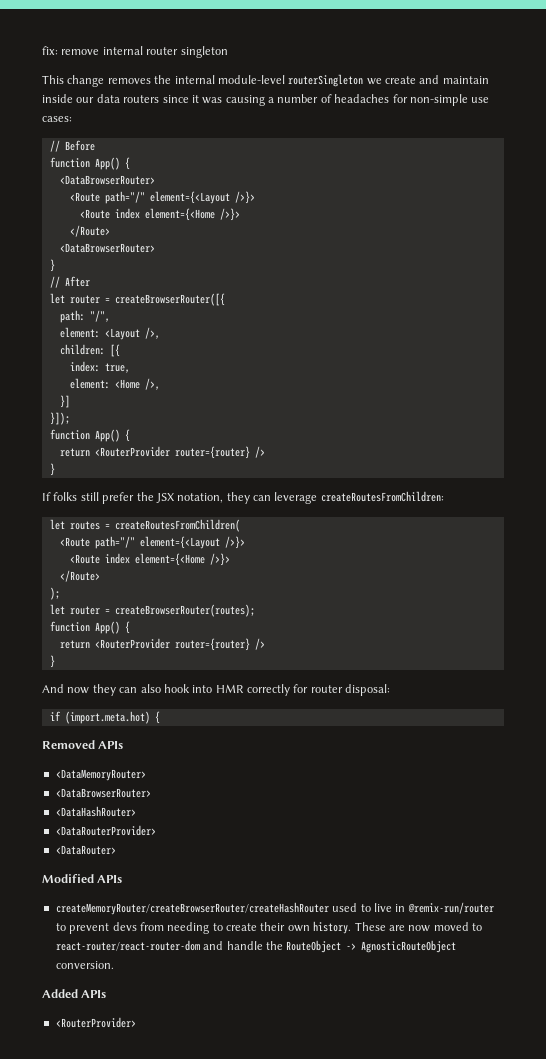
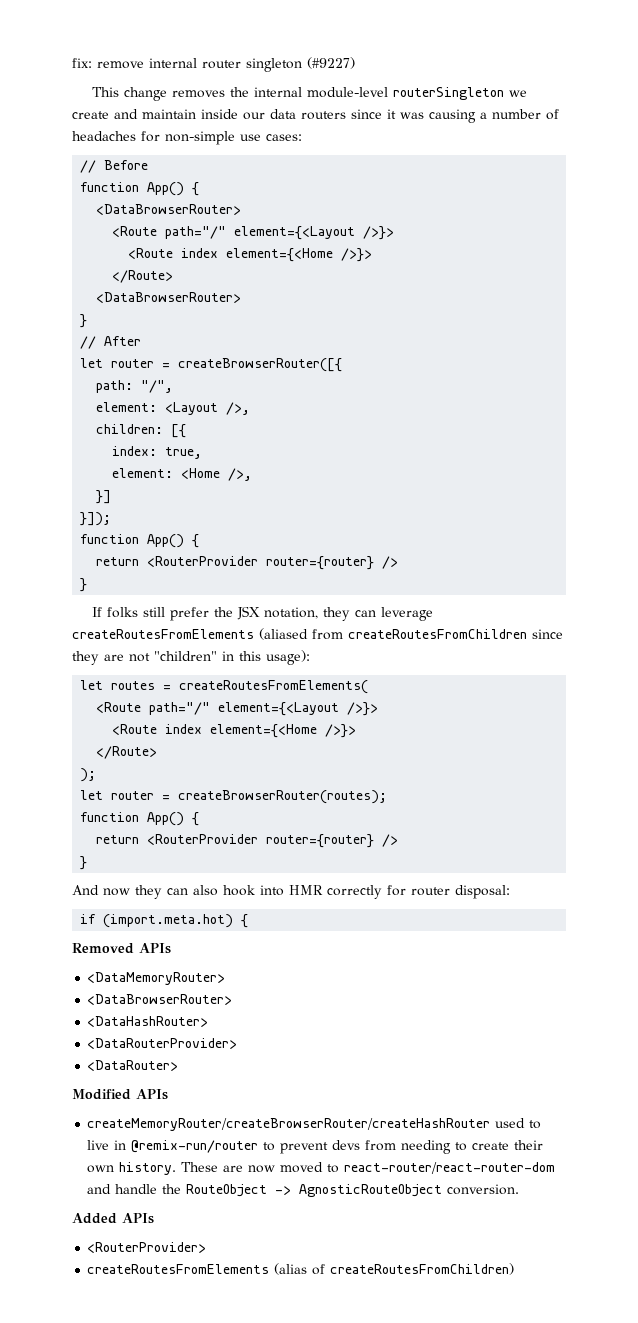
- fix: remove internal router singleton
+ fix: remove internal router singleton (#9227)
- If folks still prefer the JSX notation, they can leverage createRoutesFromChildren:
+ If folks still prefer the JSX notation, they can leverage createRoutesFromElements (aliased from createRoutesFromChildren since they are not "children" in this usage):
- let routes = createRoutesFromChildren(
+ let routes = createRoutesFromElements(
+ createRoutesFromElements (alias of createRoutesFromChildren)

